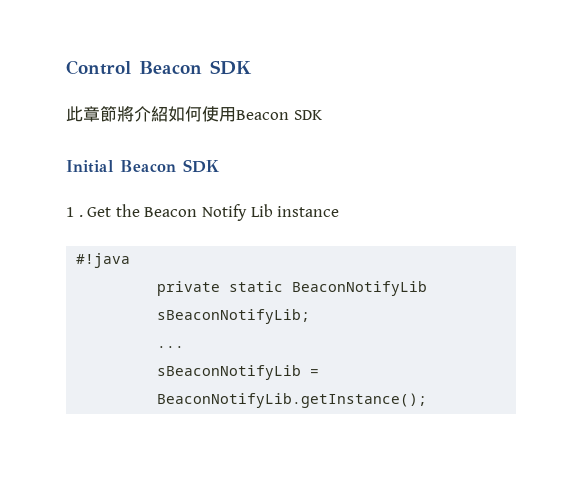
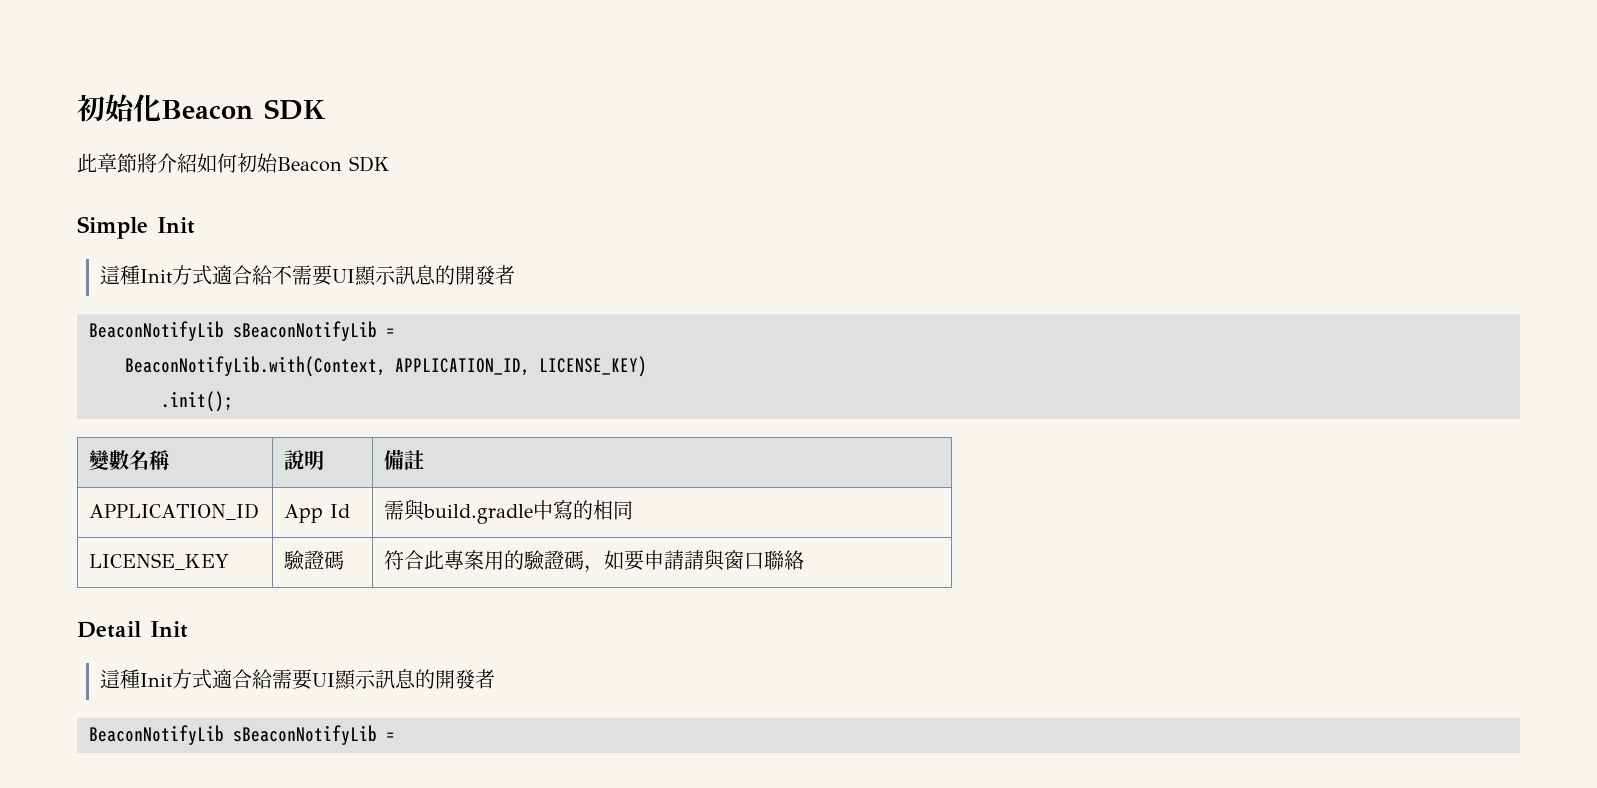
- Control Beacon SDK
+ 初始化Beacon SDK
- 此章節將介紹如何使用Beacon SDK
- Initial Beacon SDK
- 1 . Get the Beacon Notify Lib instance
- #!java
- private static BeaconNotifyLib sBeaconNotifyLib;
- ...
- sBeaconNotifyLib = BeaconNotifyLib.getInstance();
+ 此章節將介紹如何初始Beacon SDK
+ Simple Init
+ 這種Init方式適合給不需要UI顯示訊息的開發者
+ BeaconNotifyLib sBeaconNotifyLib =
+ BeaconNotifyLib.with(Context, APPLICATION_ID, LICENSE_KEY)
+ .init();
+ 變數名稱 | 說明 | 備註
+ APPLICATION_ID | App Id | 需與build.gradle中寫的相同
+ LICENSE_KEY | 驗證碼 | 符合此專案用的驗證碼，如要申請請與窗口聯絡
+ Detail Init
+ 這種Init方式適合給需要UI顯示訊息的開發者
+ BeaconNotifyLib sBeaconNotifyLib =

